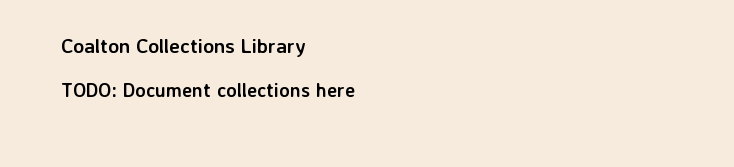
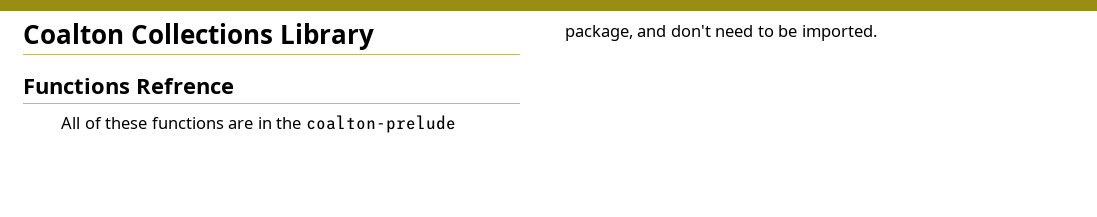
- TODO: Document collections here
+ Functions Refrence
+ All of these functions are in the coalton-prelude package, and don't need to be imported.

